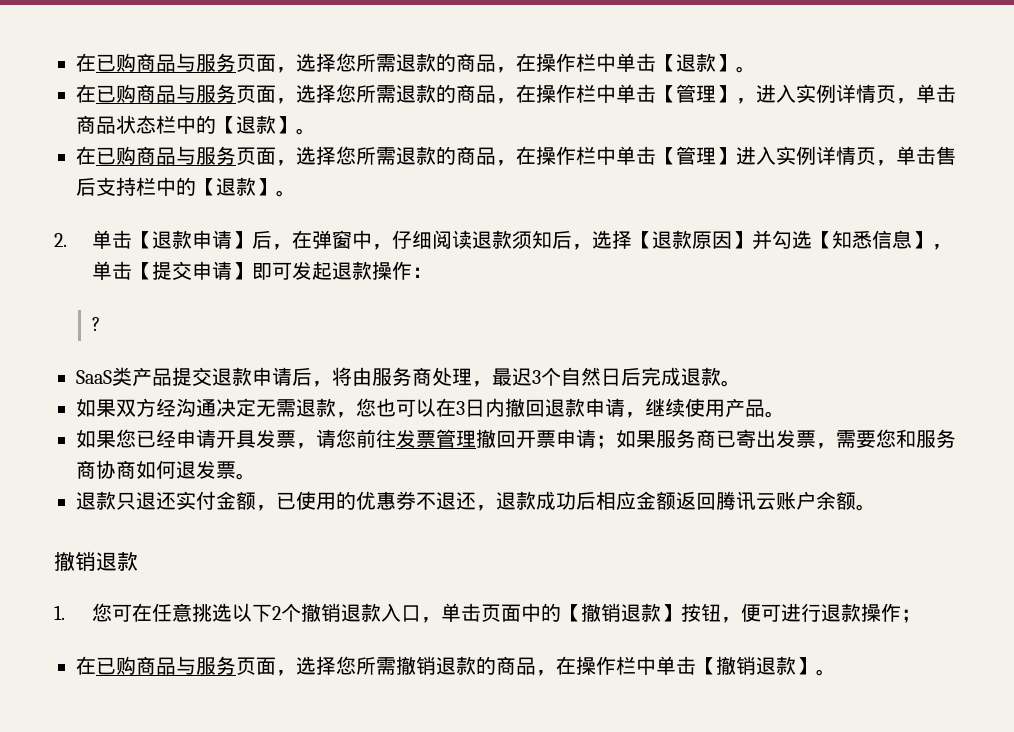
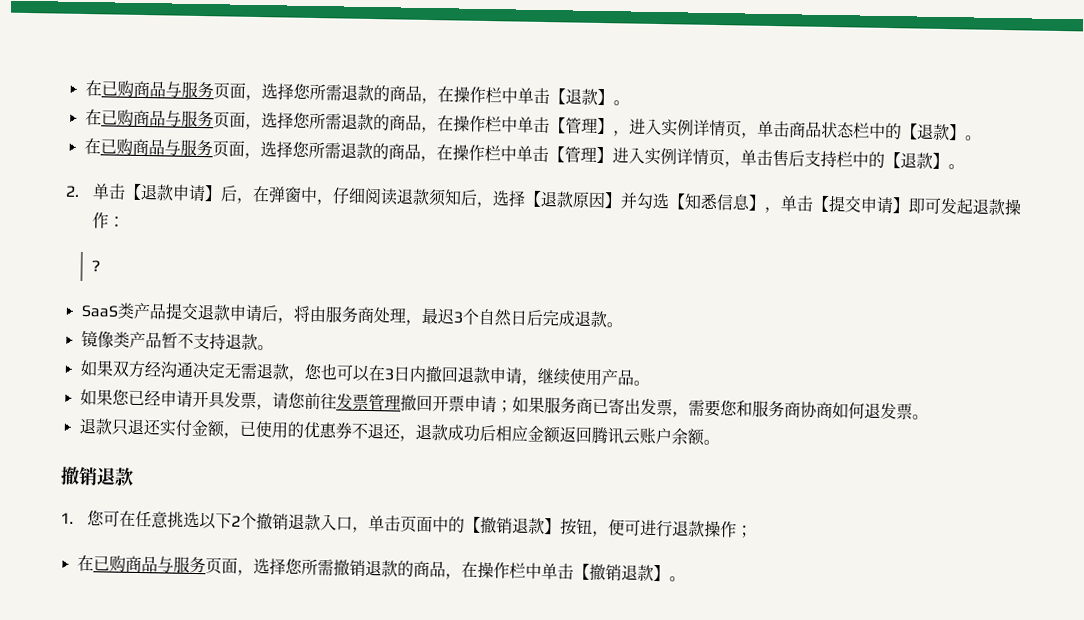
+ 镜像类产品暂不支持退款。

